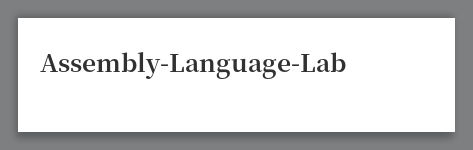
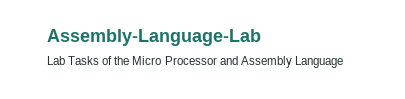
+ Lab Tasks of the Micro Processor and Assembly Language

